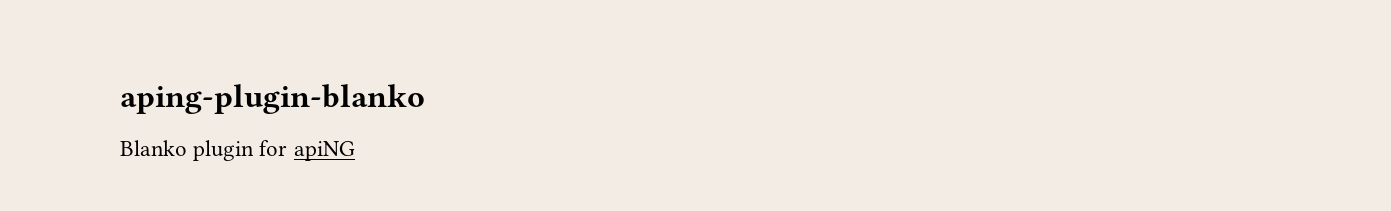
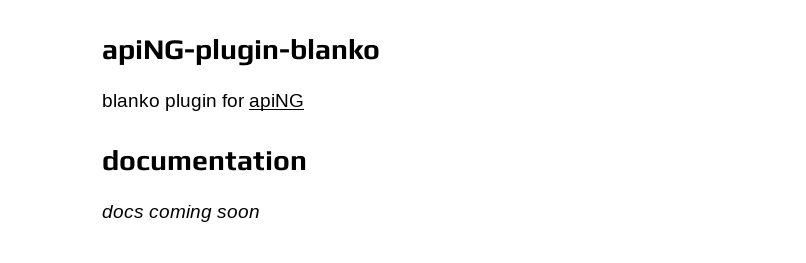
- aping-plugin-blanko
- Blanko plugin for apiNG
+ apiNG-plugin-blanko
+ blanko plugin for apiNG
+ documentation
+ docs coming soon

